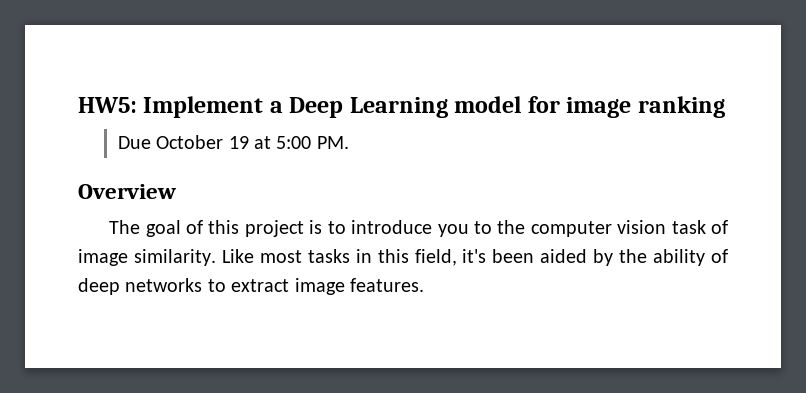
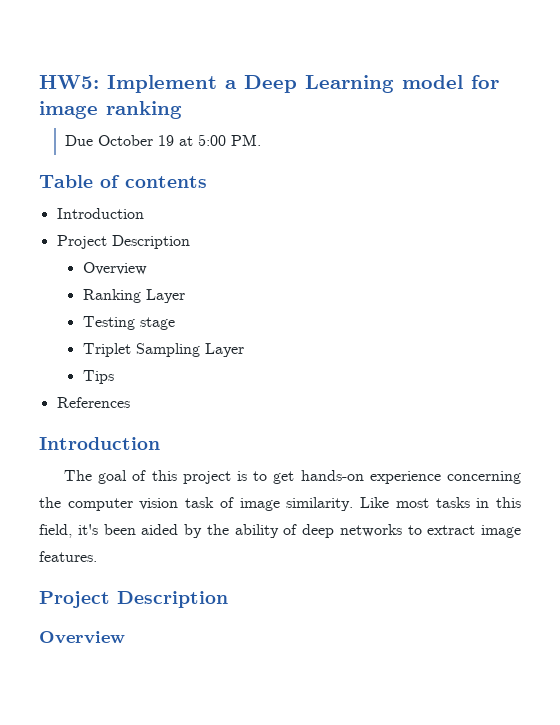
+ Table of contents
+ Introduction
+ Project Description
  Overview
+ Ranking Layer
+ Testing stage
+ Triplet Sampling Layer
+ Tips
+ References
+ Introduction
- The goal of this project is to introduce you to the computer vision task of image similarity.
+ The goal of this project is to get hands-on experience concerning the computer vision task of image similarity.
  Like most tasks in this field, it's been aided by the ability of deep networks to extract image features.
+ Project Description
+ Overview

